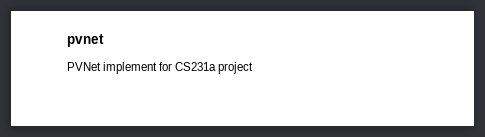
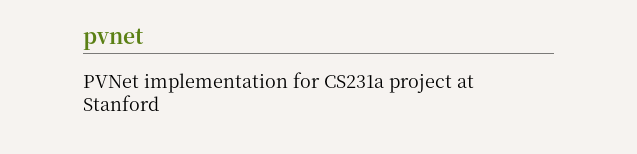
- PVNet implement for CS231a project
+ PVNet implementation for CS231a project at Stanford

